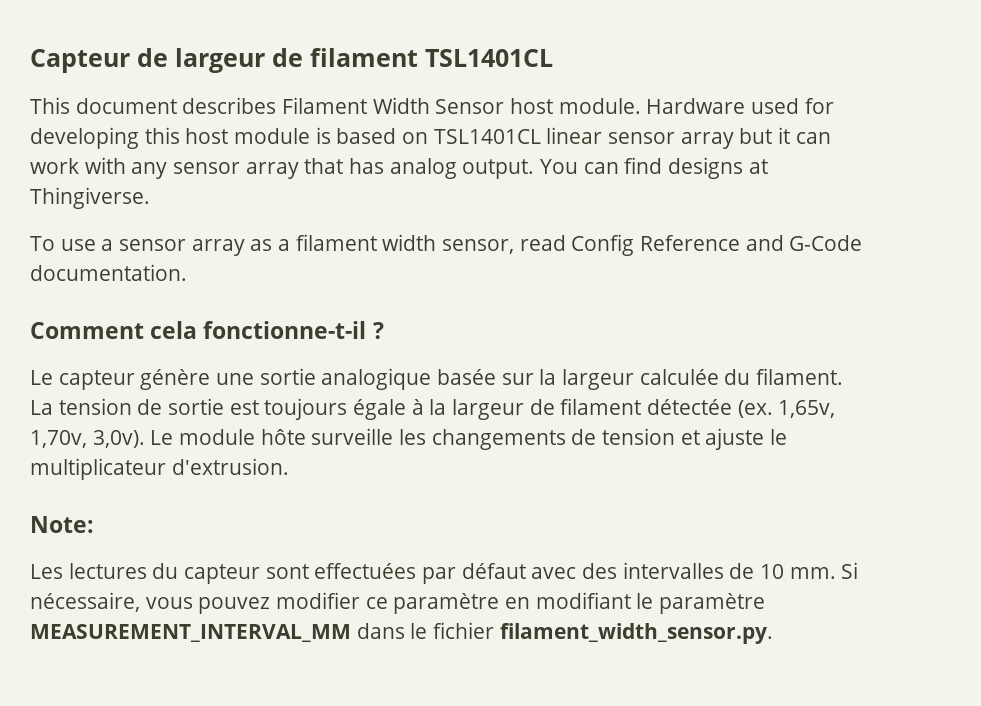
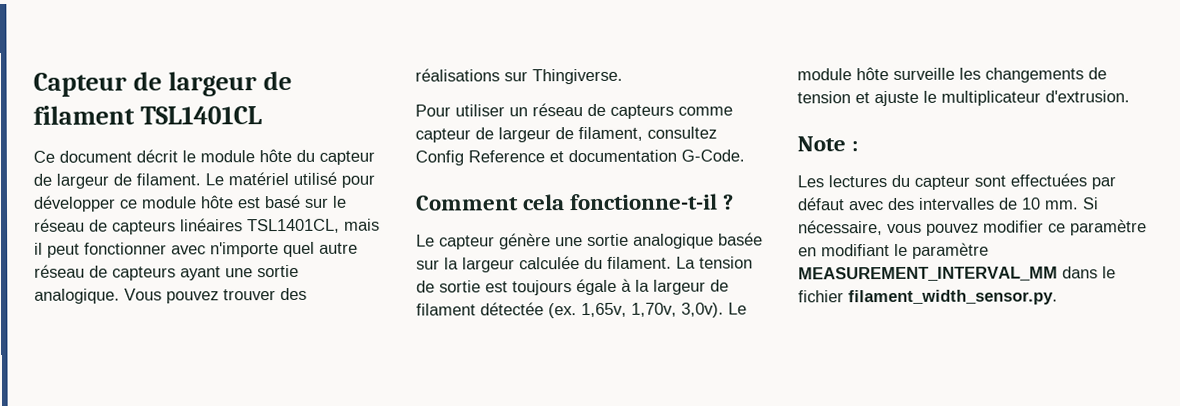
- This document describes Filament Width Sensor host module. Hardware used for developing this host module is based on TSL1401CL linear sensor array but it can work with any sensor array that has analog output. You can find designs at Thingiverse.
- To use a sensor array as a filament width sensor, read Config Reference and G-Code documentation.
+ Ce document décrit le module hôte du capteur de largeur de filament. Le matériel utilisé pour développer ce module hôte est basé sur le réseau de capteurs linéaires TSL1401CL, mais il peut fonctionner avec n'importe quel autre réseau de capteurs ayant une sortie analogique. Vous pouvez trouver des réalisations sur Thingiverse.
+ Pour utiliser un réseau de capteurs comme capteur de largeur de filament, consultez Config Reference et documentation G-Code.
- Note:
+ Note :

